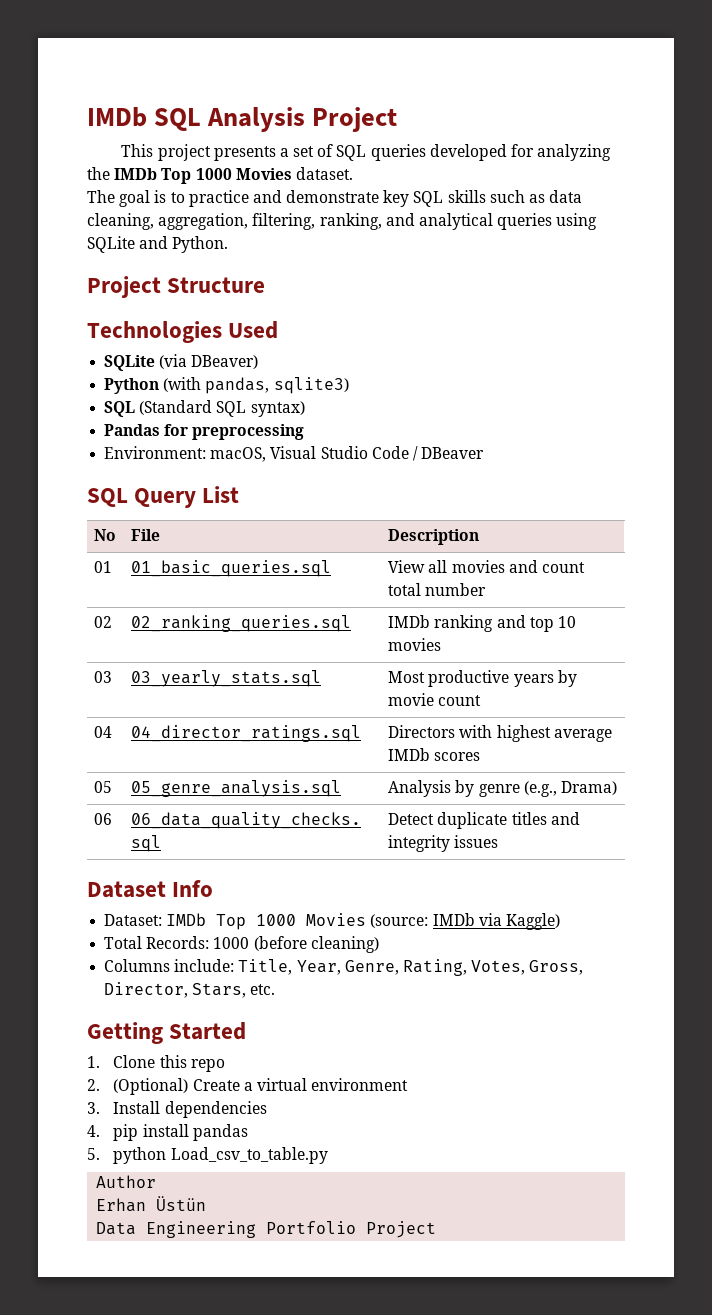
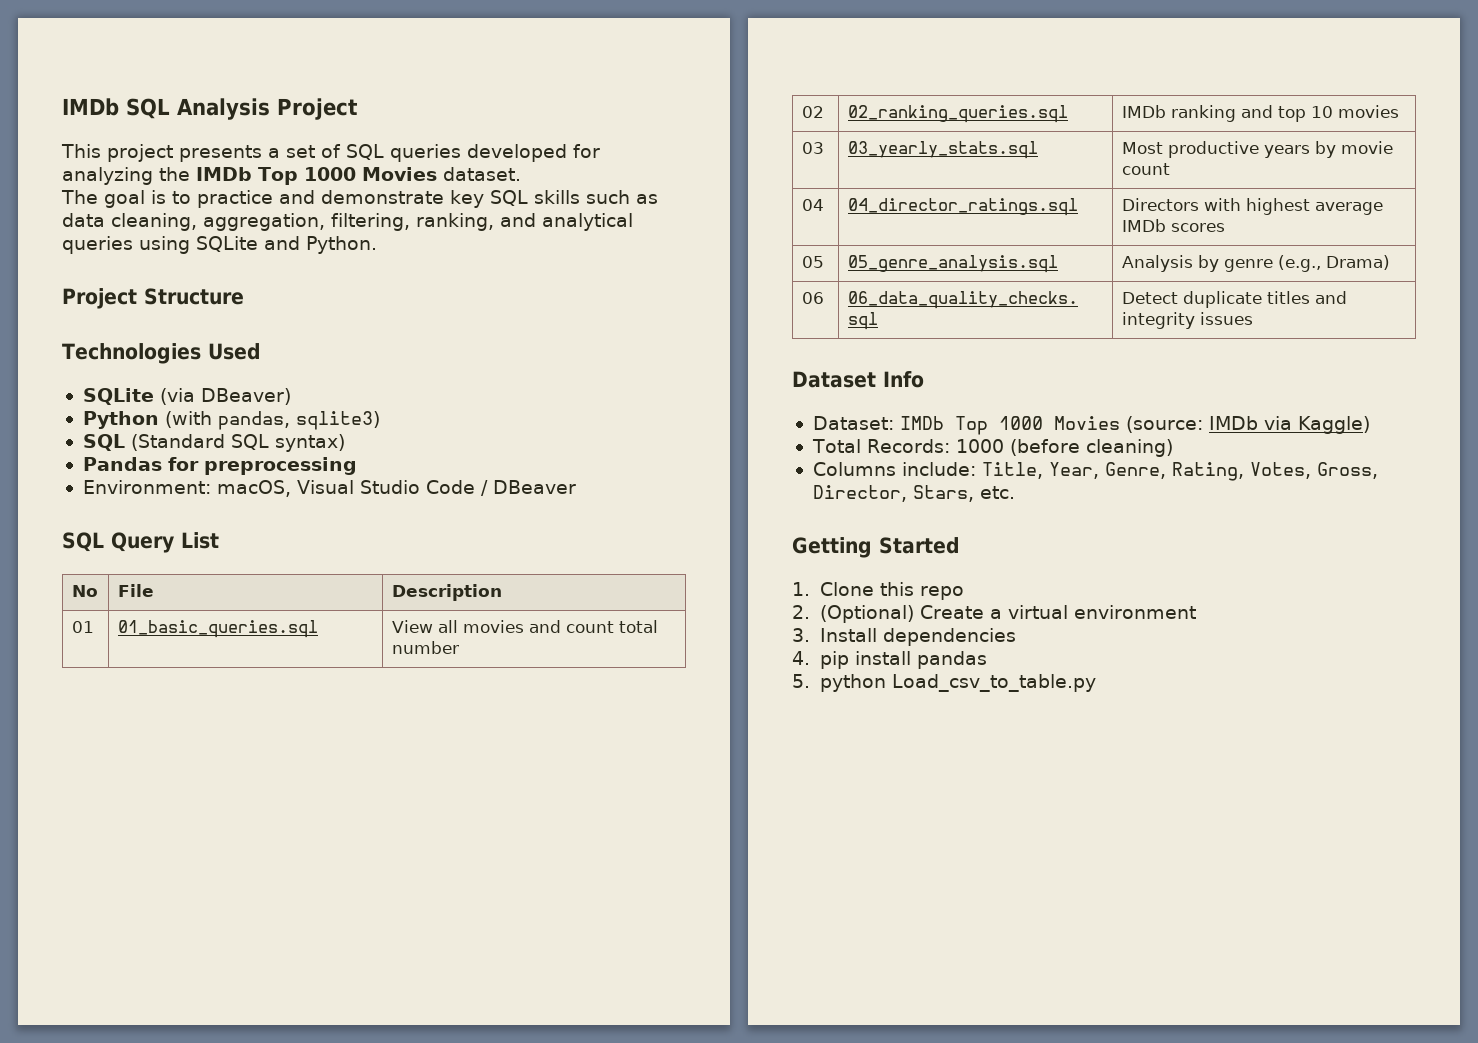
- Author
- Erhan Üstün
- Data Engineering Portfolio Project

